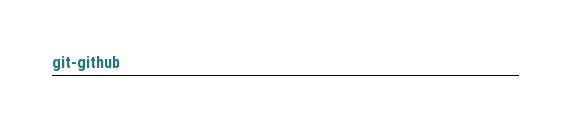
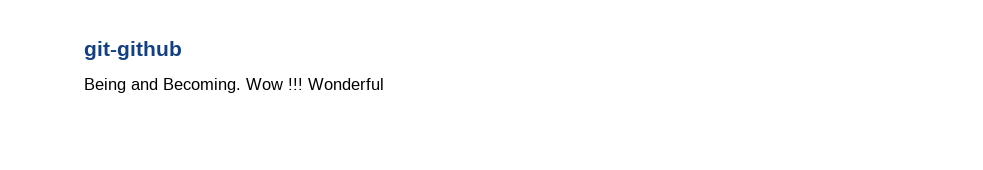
+ Being and Becoming. Wow !!! Wonderful

